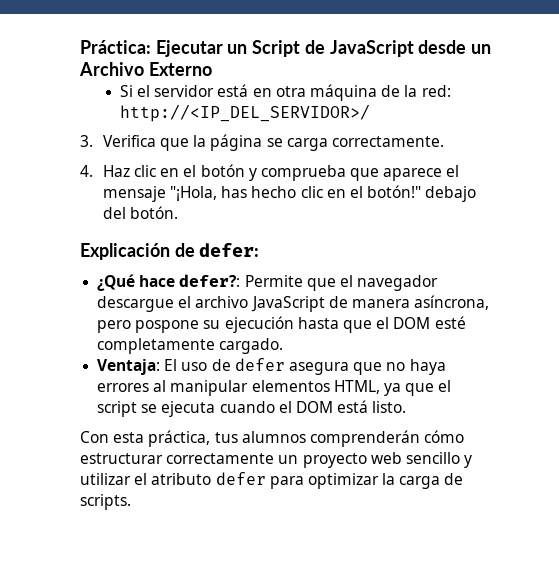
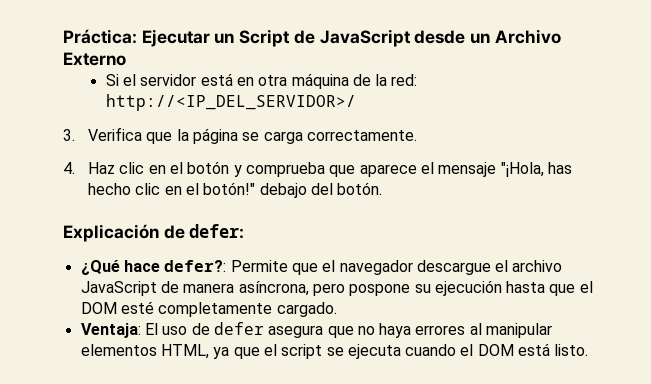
- Con esta práctica, tus alumnos comprenderán cómo estructurar correctamente un proyecto web sencillo y utilizar el atributo defer para optimizar la carga de scripts.

